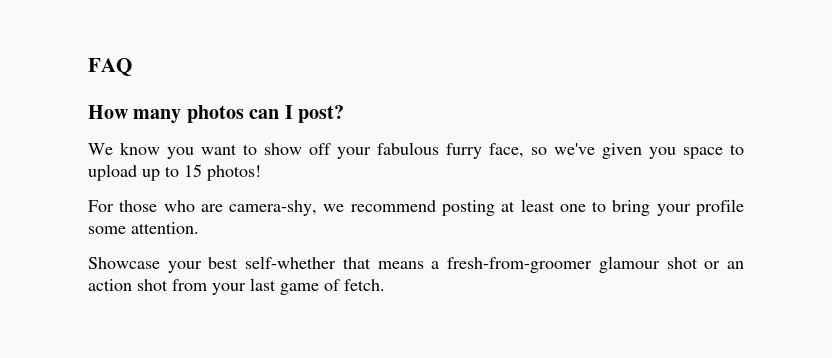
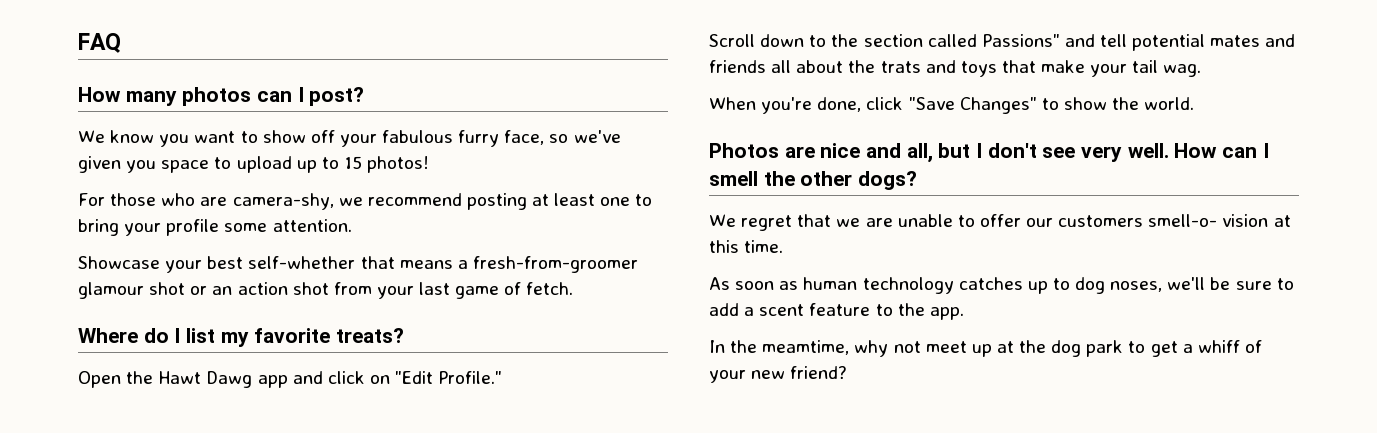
+ Where do I list my favorite treats?
+ Open the Hawt Dawg app and click on "Edit Profile."
+ Scroll down to the section called Passions" and tell potential mates and friends all about the trats and toys that make your tail wag.
+ When you're done, click "Save Changes" to show the world.
+ Photos are nice and all, but I don't see very well. How can I smell the other dogs?
+ We regret that we are unable to offer our customers smell-o- vision at this time.
+ As soon as human technology catches up to dog noses, we'll be sure to add a scent feature to the app.
+ In the meamtime, why not meet up at the dog park to get a whiff of your new friend?

